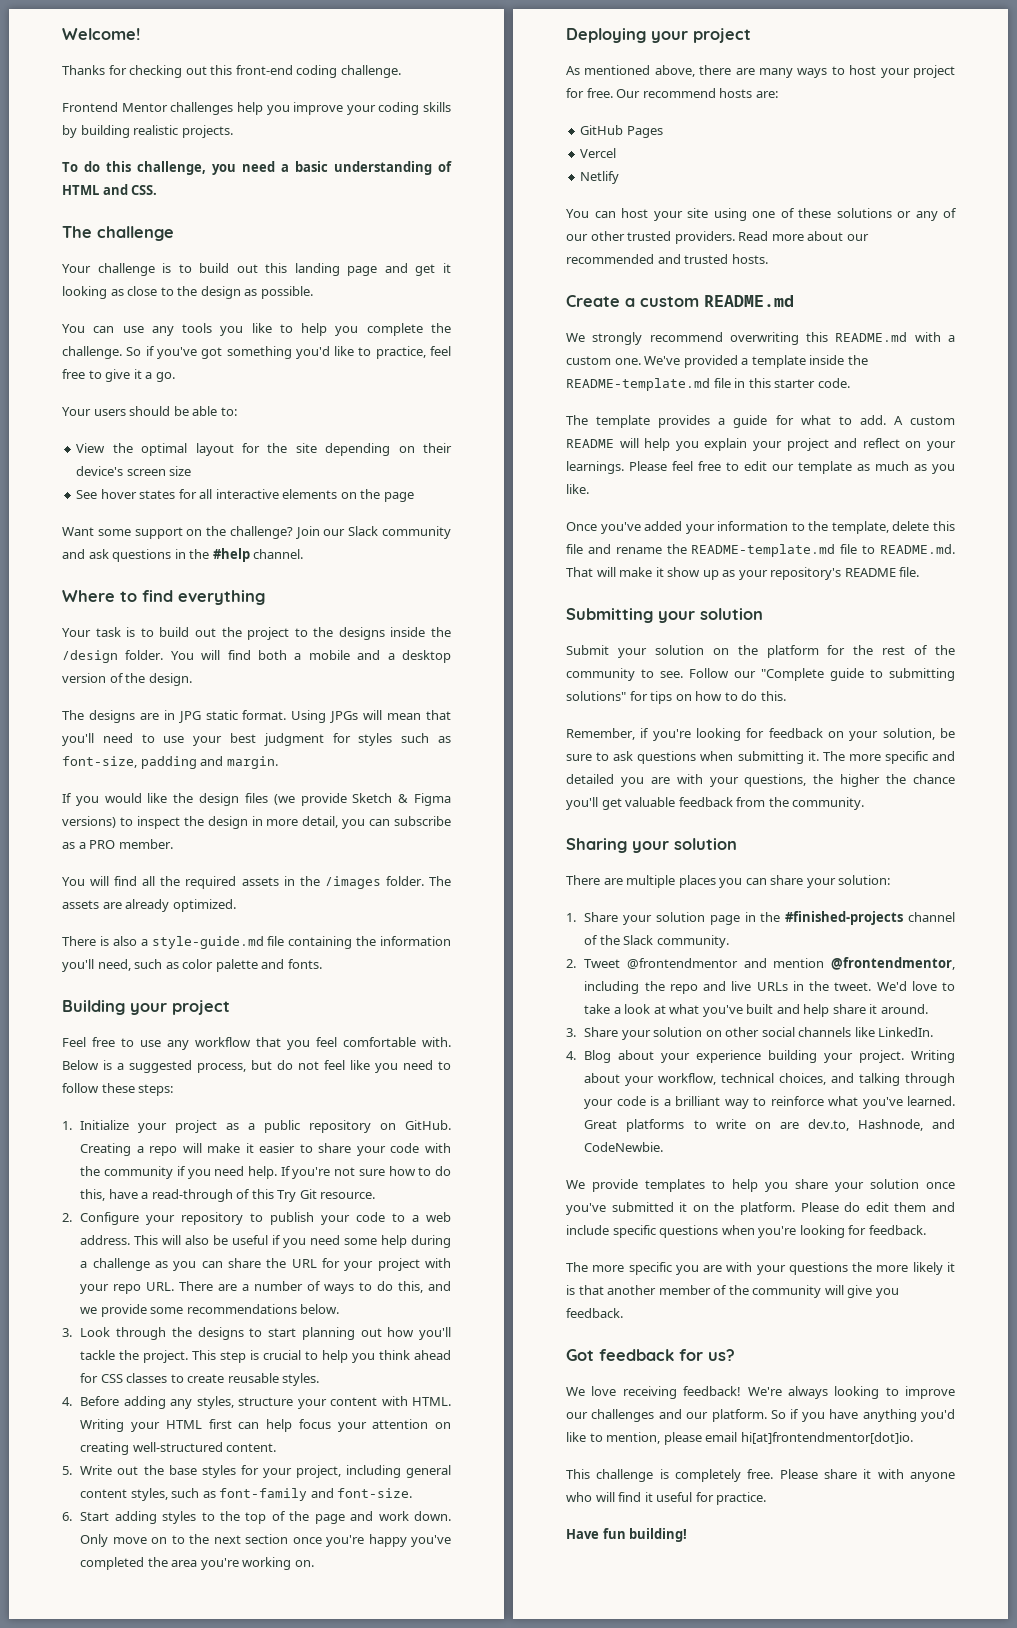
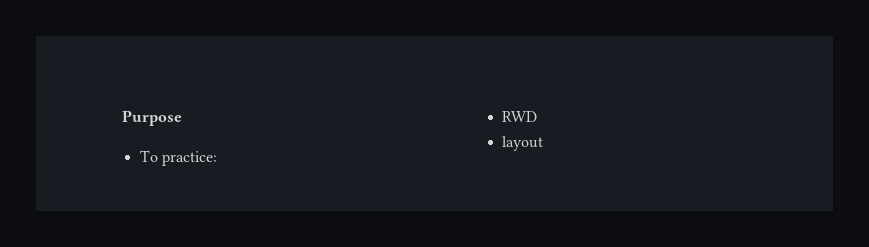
- Welcome!
- Thanks for checking out this front-end coding challenge.
- Frontend Mentor challenges help you improve your coding skills by building realistic projects.
- To do this challenge, you need a basic understanding of HTML and CSS.
- The challenge
- Your challenge is to build out this landing page and get it looking as close to the design as possible.
- You can use any tools you like to help you complete the challenge. So if you've got something you'd like to practice, feel free to give it a go.
- Your users should be able to:
- View the optimal layout for the site depending on their device's screen size
- See hover states for all interactive elements on the page
- Want some support on the challenge? Join our Slack community and ask questions in the #help channel.
- Where to find everything
- Your task is to build out the project to the designs inside the /design folder. You will find both a mobile and a desktop version of the design.
- The designs are in JPG static format. Using JPGs will mean that you'll need to use your best judgment for styles such as font-size, padding and margin.
- If you would like the design files (we provide Sketch & Figma versions) to inspect the design in more detail, you can subscribe as a PRO member.
- You will find all the required assets in the /images folder. The assets are already optimized.
- There is also a style-guide.md file containing the information you'll need, such as color palette and fonts.
- Building your project
- Feel free to use any workflow that you feel comfortable with. Below is a suggested process, but do not feel like you need to follow these steps:
- 1. Initialize your project as a public repository on GitHub. Creating a repo will make it easier to share your code with the community if you need help. If you're not sure how to do this, have a read-through of this Try Git resource.
- 2. Configure your repository to publish your code to a web address. This will also be useful if you need some help during a challenge as you can share the URL for your project with your repo URL. There are a number of ways to do this, and we provide some recommendations below.
- 3. Look through the designs to start planning out how you'll tackle the project. This step is crucial to help you think ahead for CSS classes to create reusable styles.
- 4. Before adding any styles, structure your content with HTML. Writing your HTML first can help focus your attention on creating well-structured content.
- 5. Write out the base styles for your project, including general content styles, such as font-family and font-size.
- 6. Start adding styles to the top of the page and work down. Only move on to the next section once you're happy you've completed the area you're working on.
- Deploying your project
- As mentioned above, there are many ways to host your project for free. Our recommend hosts are:
- GitHub Pages
- Vercel
- Netlify
- You can host your site using one of these solutions or any of our other trusted providers. Read more about our recommended and trusted hosts.
- Create a custom README.md
- We strongly recommend overwriting this README.md with a custom one. We've provided a template inside the README-template.md file in this starter code.
- The template provides a guide for what to add. A custom README will help you explain your project and reflect on your learnings. Please feel free to edit our template as much as you like.
- Once you've added your information to the template, delete this file and rename the README-template.md file to README.md. That will make it show up as your repository's README file.
- Submitting your solution
- Submit your solution on the platform for the rest of the community to see. Follow our "Complete guide to submitting solutions" for tips on how to do this.
- Remember, if you're looking for feedback on your solution, be sure to ask questions when submitting it. The more specific and detailed you are with your questions, the higher the chance you'll get valuable feedback from the community.
- Sharing your solution
- There are multiple places you can share your solution:
- 1. Share your solution page in the #finished-projects channel of the Slack community.
- 2. Tweet @frontendmentor and mention @frontendmentor, including the repo and live URLs in the tweet. We'd love to take a look at what you've built and help share it around.
- 3. Share your solution on other social channels like LinkedIn.
- 4. Blog about your experience building your project. Writing about your workflow, technical choices, and talking through your code is a brilliant way to reinforce what you've learned. Great platforms to write on are dev.to, Hashnode, and CodeNewbie.
- We provide templates to help you share your solution once you've submitted it on the platform. Please do edit them and include specific questions when you're looking for feedback.
- The more specific you are with your questions the more likely it is that another member of the community will give you feedback.
- Got feedback for us?
- We love receiving feedback! We're always looking to improve our challenges and our platform. So if you have anything you'd like to mention, please email hi[at]frontendmentor[dot]io.
- This challenge is completely free. Please share it with anyone who will find it useful for practice.
- Have fun building!
+ Purpose
+ To practice:
+ RWD
+ layout

